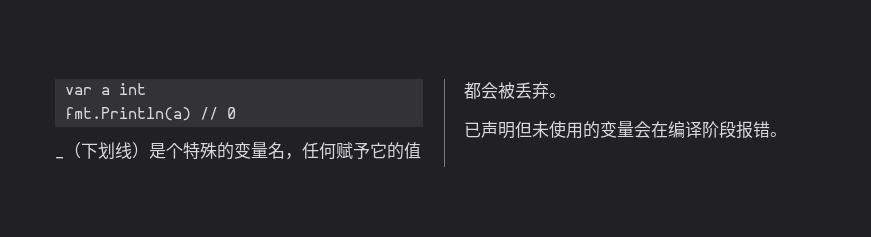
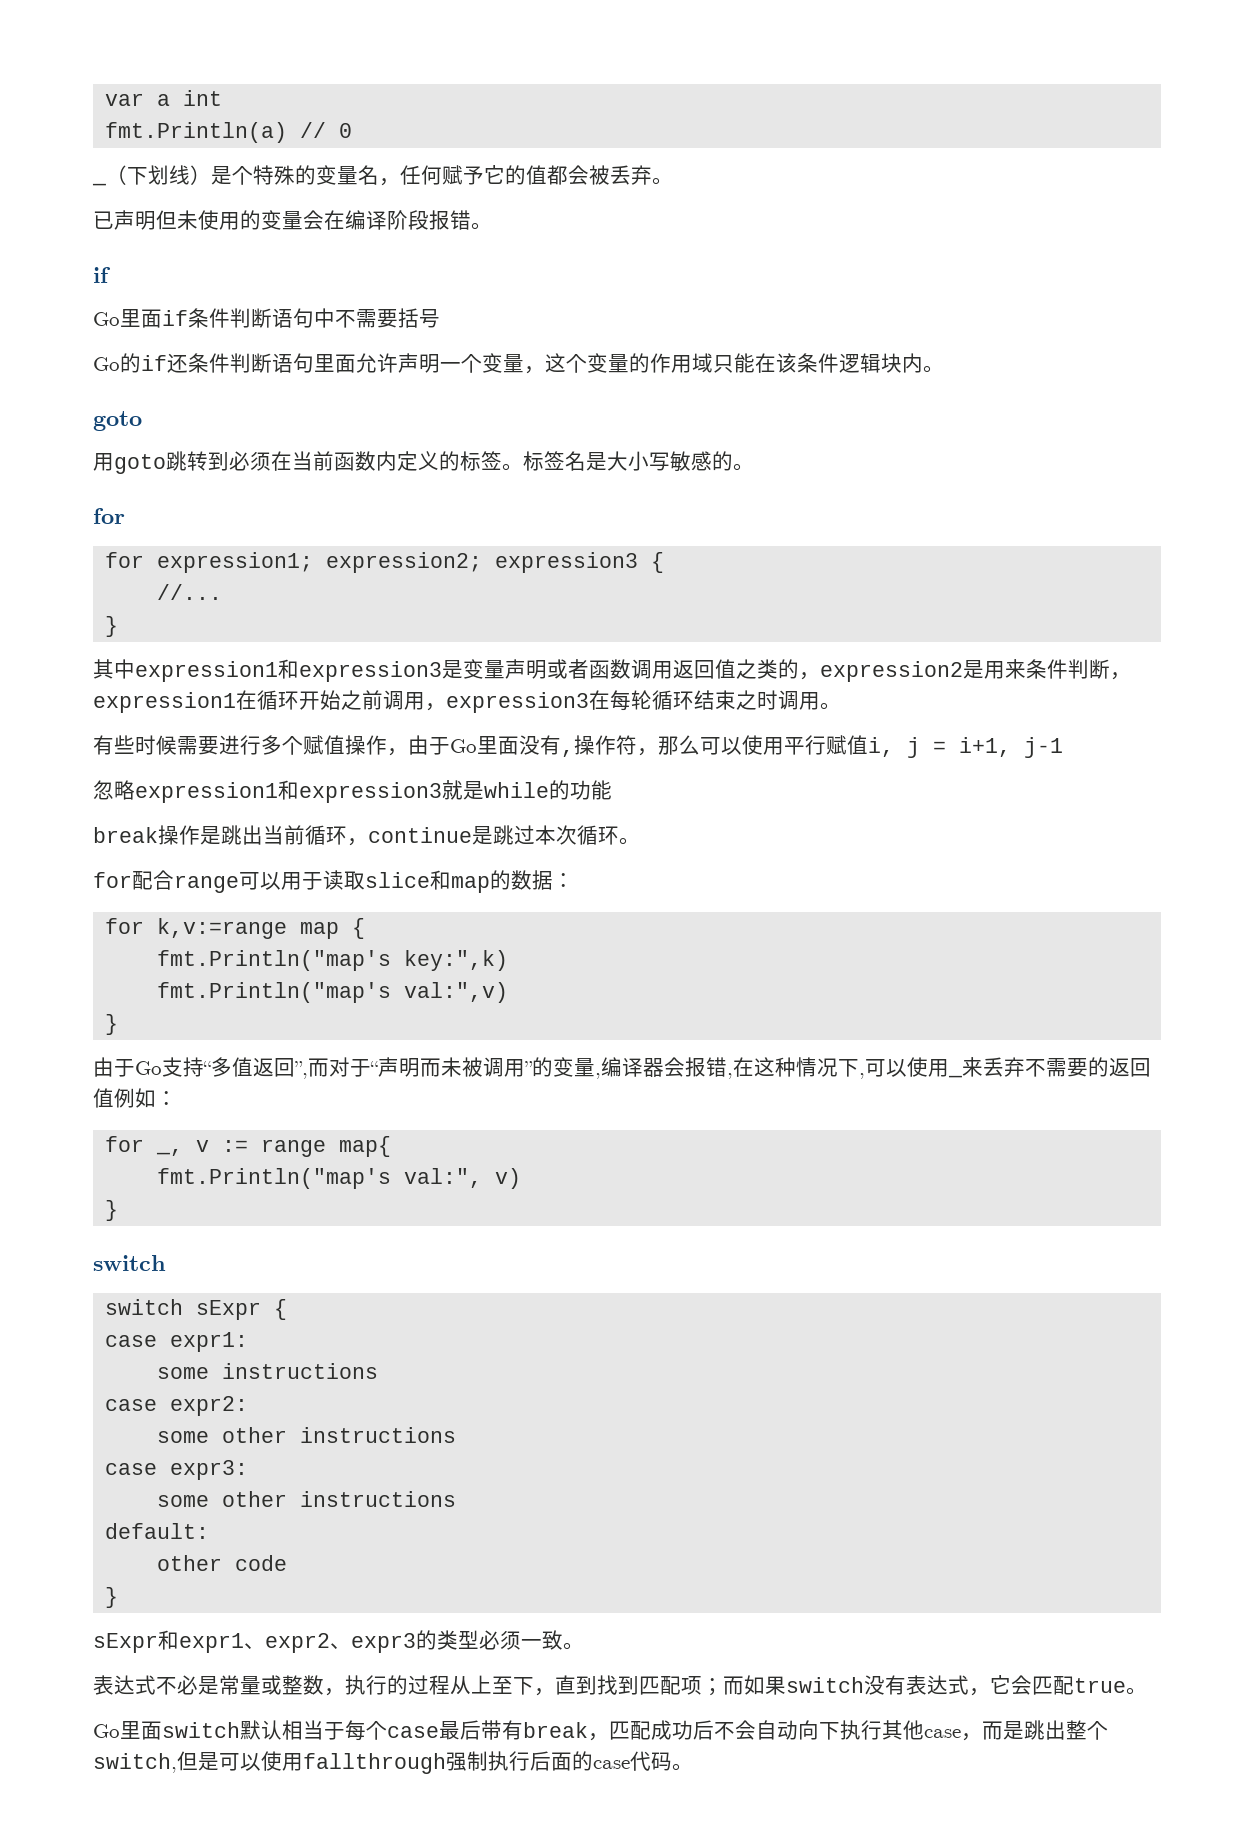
  已声明但未使用的变量会在编译阶段报错。
+ if
+ Go里面if条件判断语句中不需要括号
+ Go的if还条件判断语句里面允许声明一个变量，这个变量的作用域只能在该条件逻辑块内。
+ goto
+ 用goto跳转到必须在当前函数内定义的标签。标签名是大小写敏感的。
+ for
+ for expression1; expression2; expression3 {
+ //...
+ }
+ 其中expression1和expression3是变量声明或者函数调用返回值之类的，expression2是用来条件判断，expression1在循环开始之前调用，expression3在每轮循环结束之时调用。
+ 有些时候需要进行多个赋值操作，由于Go里面没有,操作符，那么可以使用平行赋值i, j = i+1, j-1
+ 忽略expression1和expression3就是while的功能
+ break操作是跳出当前循环，continue是跳过本次循环。
+ for配合range可以用于读取slice和map的数据：
+ for k,v:=range map {
+ fmt.Println("map's key:",k)
+ fmt.Println("map's val:",v)
+ }
+ 由于Go支持“多值返回”,而对于“声明而未被调用”的变量,编译器会报错,在这种情况下,可以使用_来丢弃不需要的返回值例如：
+ for _, v := range map{
+ fmt.Println("map's val:", v)
+ }
+ switch
+ switch sExpr {
+ case expr1:
+ some instructions
+ case expr2:
+ some other instructions
+ case expr3:
+ some other instructions
+ default:
+ other code
+ }
+ sExpr和expr1、expr2、expr3的类型必须一致。
+ 表达式不必是常量或整数，执行的过程从上至下，直到找到匹配项；而如果switch没有表达式，它会匹配true。
+ Go里面switch默认相当于每个case最后带有break，匹配成功后不会自动向下执行其他case，而是跳出整个switch,但是可以使用fallthrough强制执行后面的case代码。

